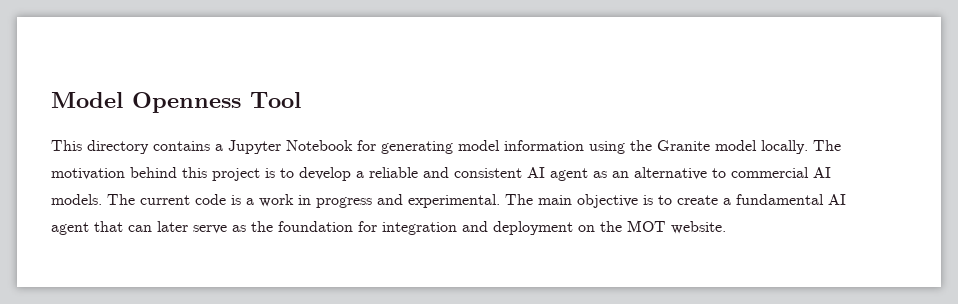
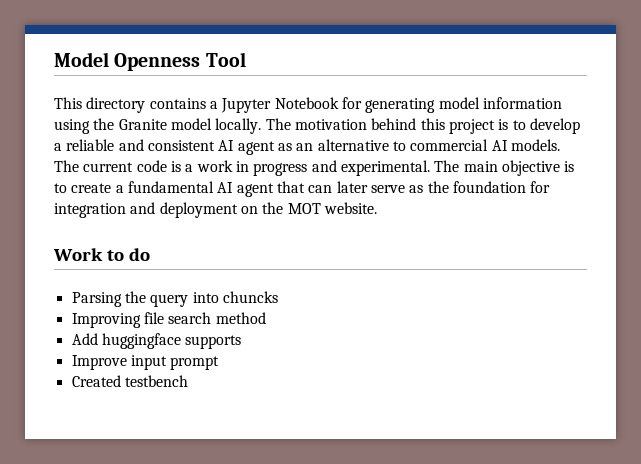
+ Work to do
+ Parsing the query into chuncks
+ Improving file search method
+ Add huggingface supports
+ Improve input prompt
+ Created testbench

